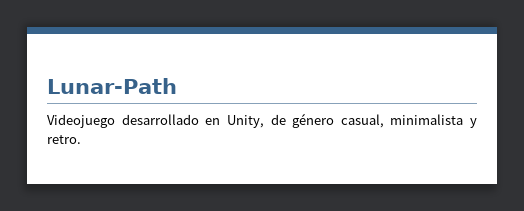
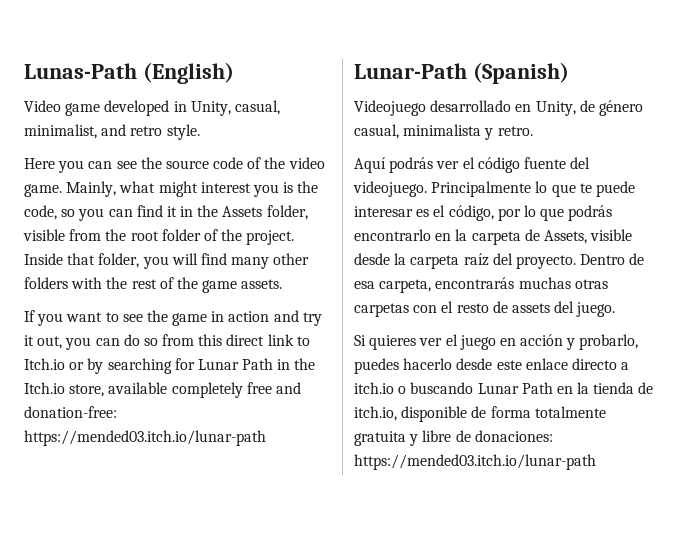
+ Lunas-Path (English)
+ Video game developed in Unity, casual, minimalist, and retro style.
+ Here you can see the source code of the video game. Mainly, what might interest you is the code, so you can find it in the Assets folder, visible from the root folder of the project. Inside that folder, you will find many other folders with the rest of the game assets.
+ If you want to see the game in action and try it out, you can do so from this direct link to Itch.io or by searching for Lunar Path in the Itch.io store, available completely free and donation-free: https://mended03.itch.io/lunar-path
- Lunar-Path
+ Lunar-Path (Spanish)
+ Aquí podrás ver el código fuente del videojuego. Principalmente lo que te puede interesar es el código, por lo que podrás encontrarlo en la carpeta de Assets, visible desde la carpeta raíz del proyecto. Dentro de esa carpeta, encontrarás muchas otras carpetas con el resto de assets del juego.
+ Si quieres ver el juego en acción y probarlo, puedes hacerlo desde este enlace directo a itch.io o buscando Lunar Path en la tienda de itch.io, disponible de forma totalmente gratuita y libre de donaciones: https://mended03.itch.io/lunar-path

